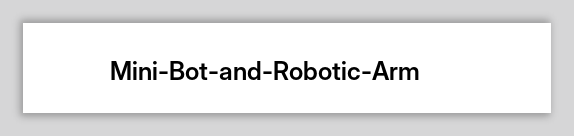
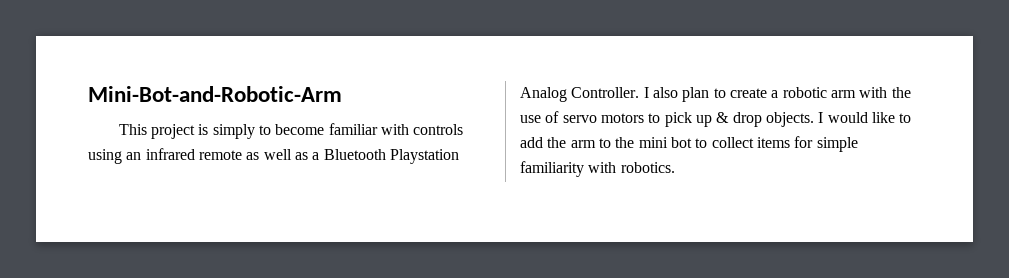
+ This project is simply to become familiar with controls using an infrared remote as well as a Bluetooth Playstation Analog Controller. I also plan to create a robotic arm with the use of servo motors to pick up & drop objects. I would like to add the arm to the mini bot to collect items for simple familiarity with robotics.

